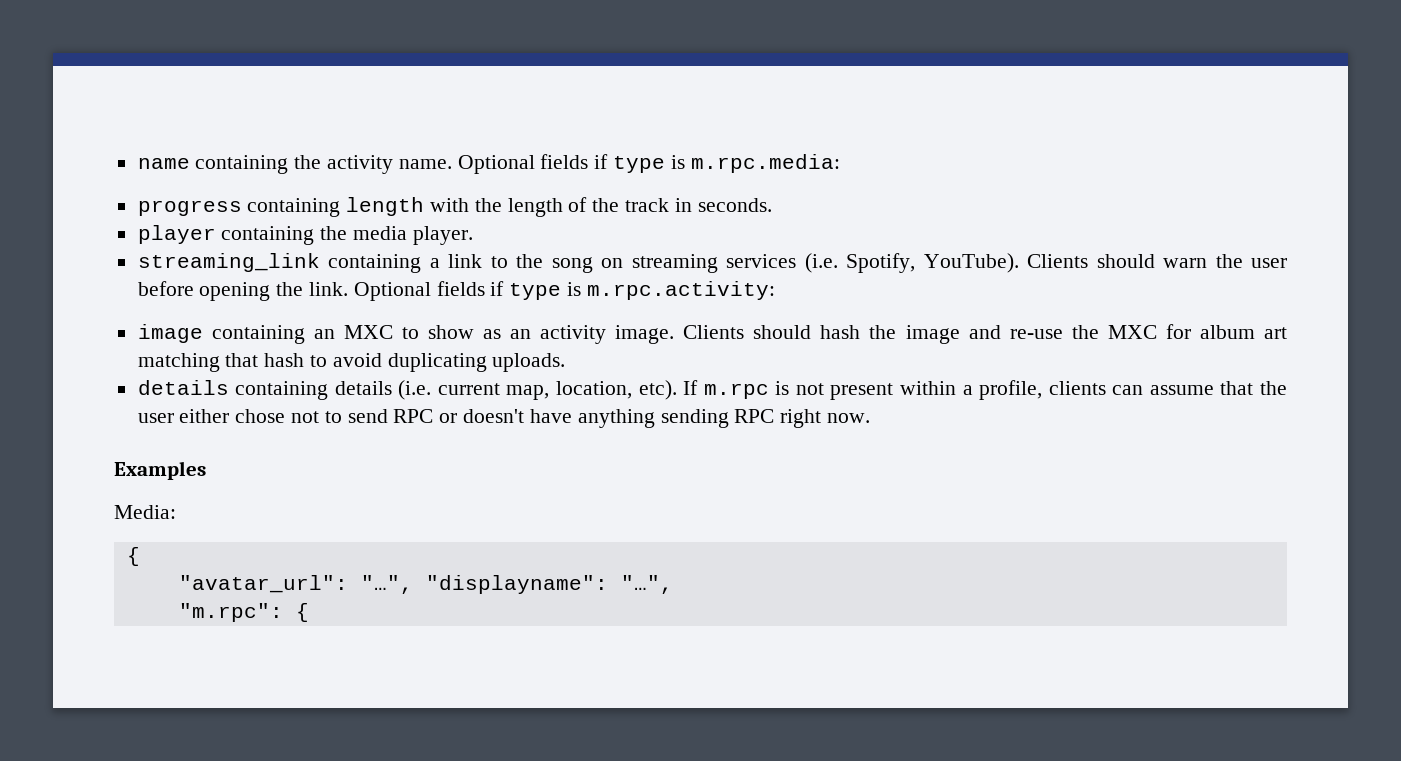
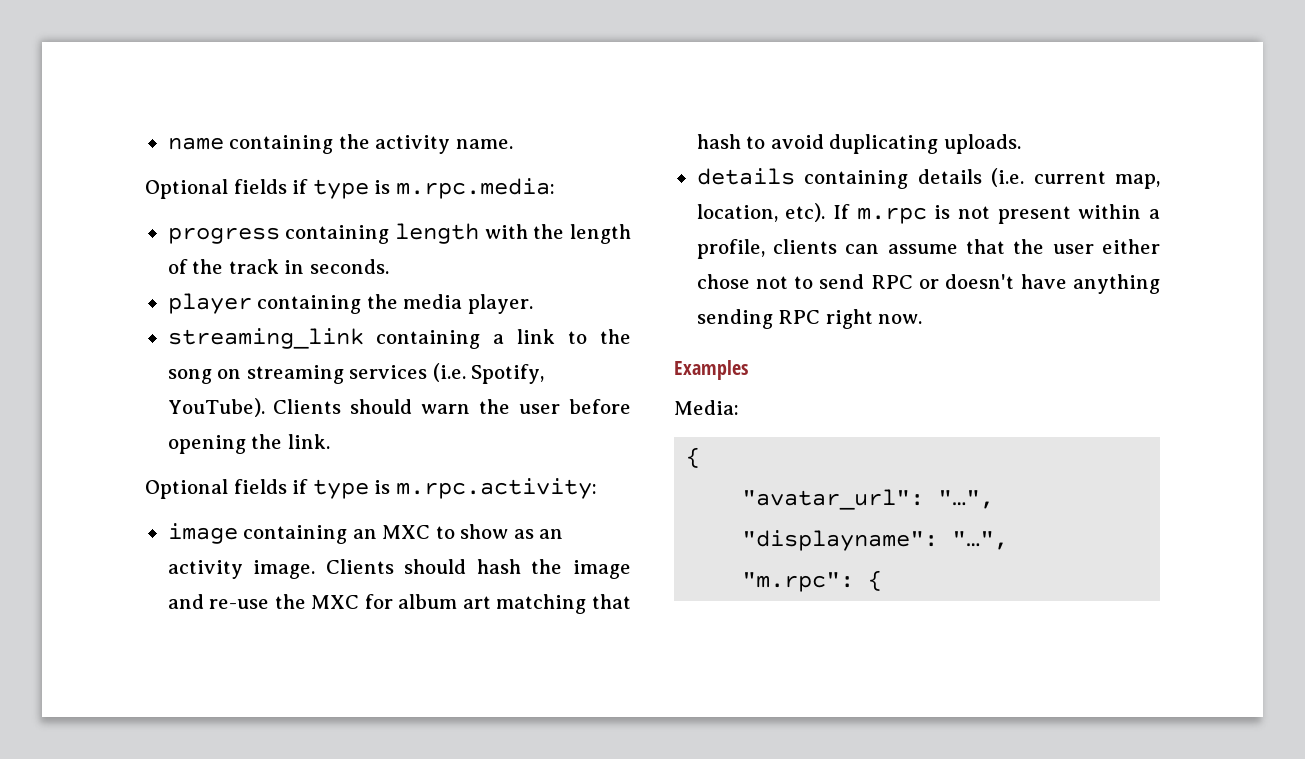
- name containing the activity name. Optional fields if type is m.rpc.media:
+ name containing the activity name.
+ Optional fields if type is m.rpc.media:
- Clients should warn the user before opening the link. Optional fields if type is m.rpc.activity:
+ Clients should warn the user before opening the link.
+ Optional fields if type is m.rpc.activity:

